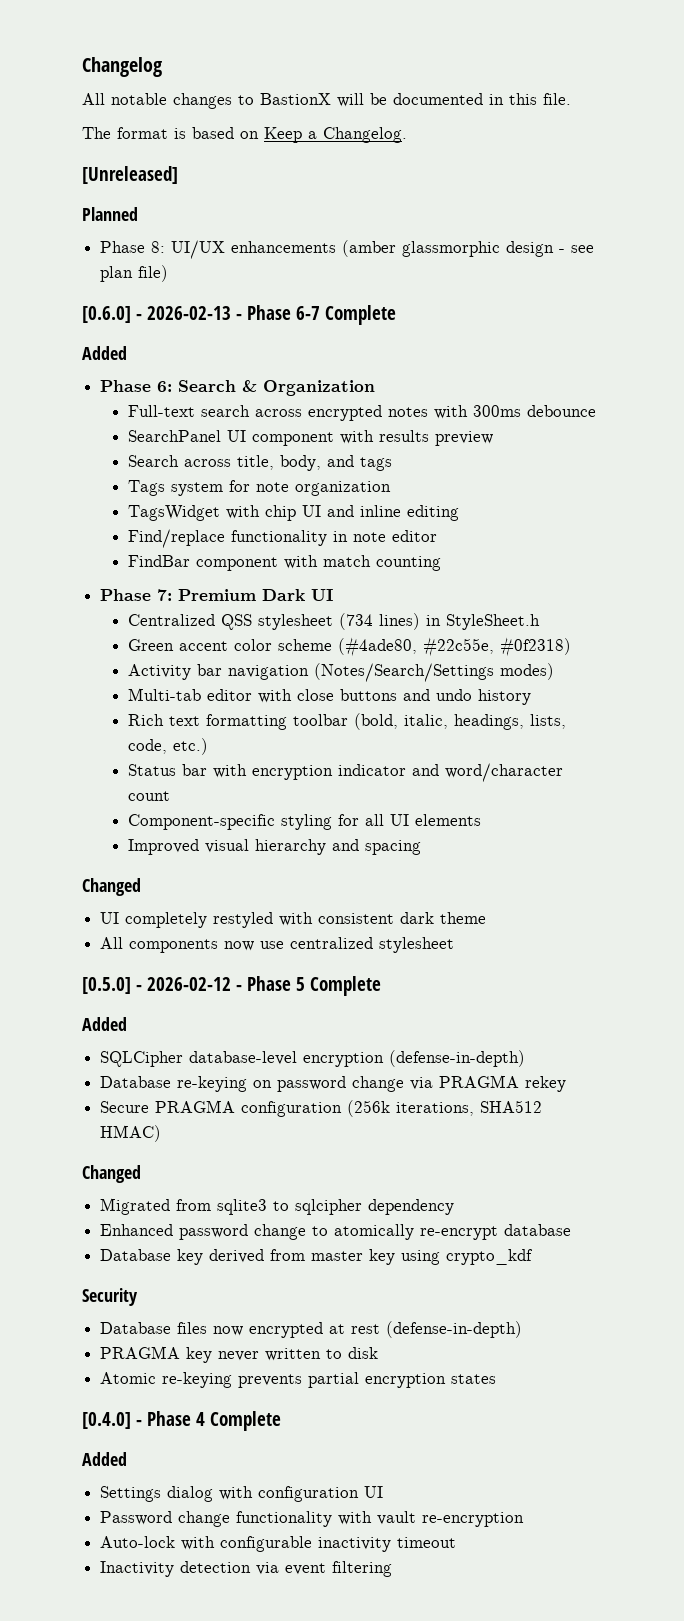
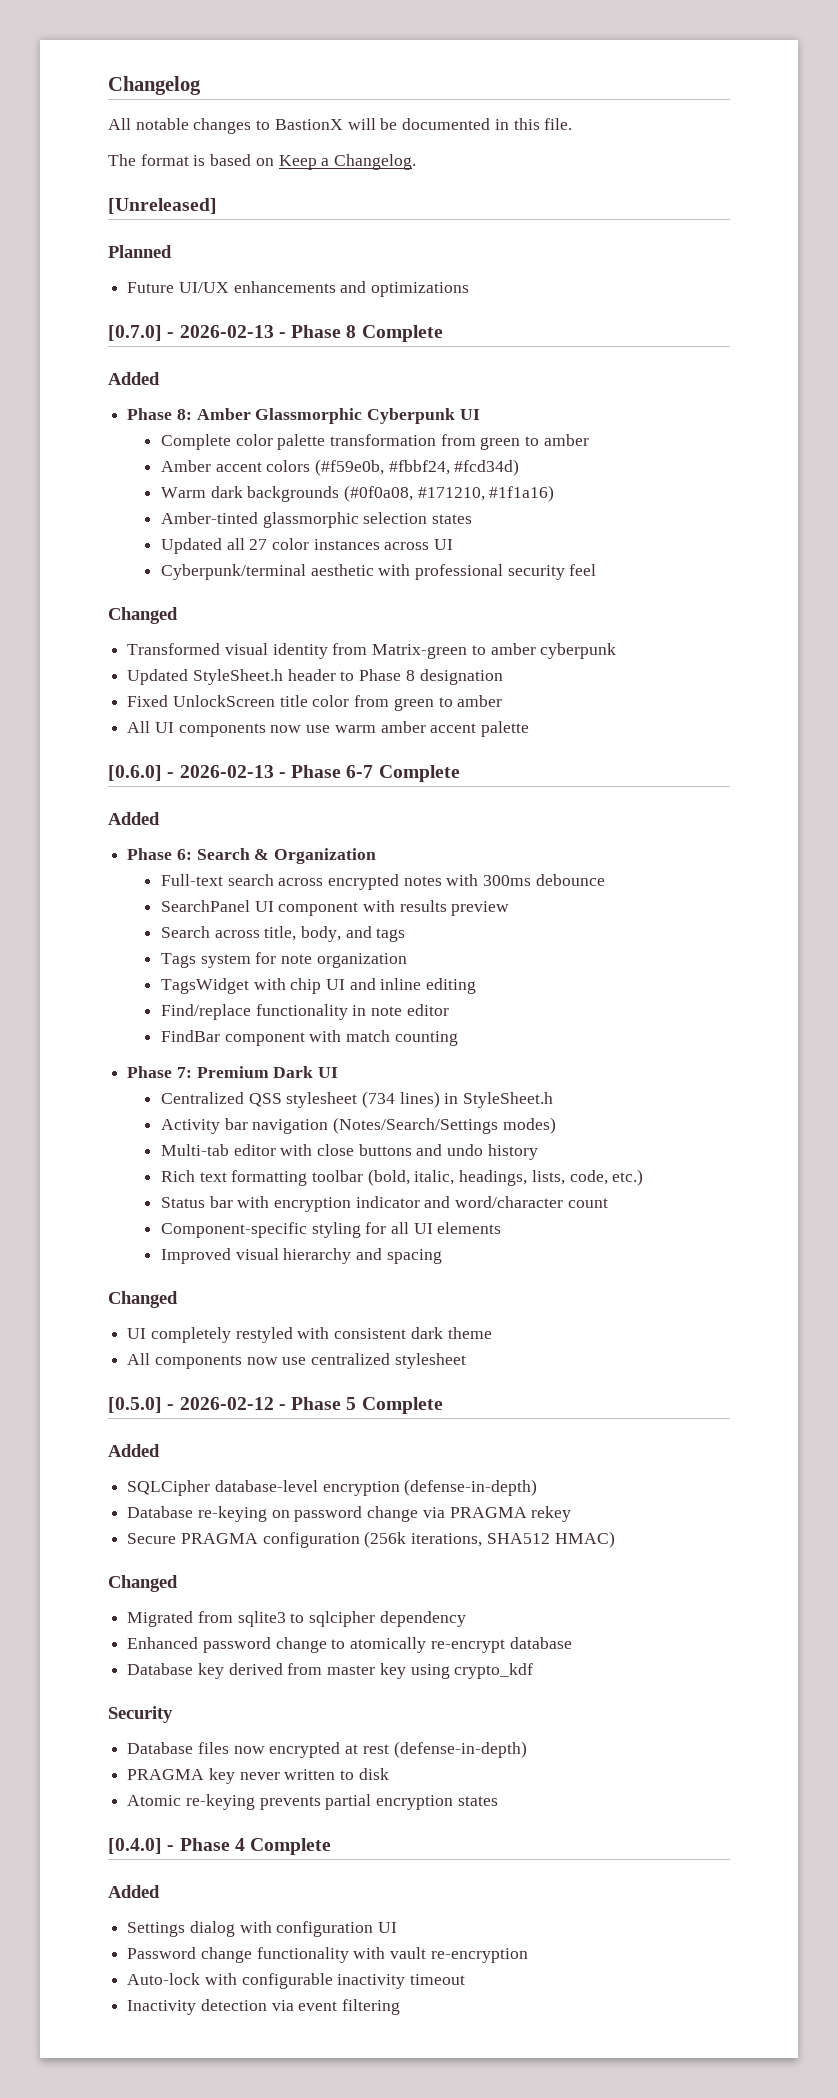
- Phase 8: UI/UX enhancements (amber glassmorphic design - see plan file)
+ Future UI/UX enhancements and optimizations
+ [0.7.0] - 2026-02-13 - Phase 8 Complete
+ Added
+ Phase 8: Amber Glassmorphic Cyberpunk UI
+ Complete color palette transformation from green to amber
+ Amber accent colors (#f59e0b, #fbbf24, #fcd34d)
+ Warm dark backgrounds (#0f0a08, #171210, #1f1a16)
+ Amber-tinted glassmorphic selection states
+ Updated all 27 color instances across UI
+ Cyberpunk/terminal aesthetic with professional security feel
+ Changed
+ Transformed visual identity from Matrix-green to amber cyberpunk
+ Updated StyleSheet.h header to Phase 8 designation
+ Fixed UnlockScreen title color from green to amber
+ All UI components now use warm amber accent palette
- Green accent color scheme (#4ade80, #22c55e, #0f2318)

